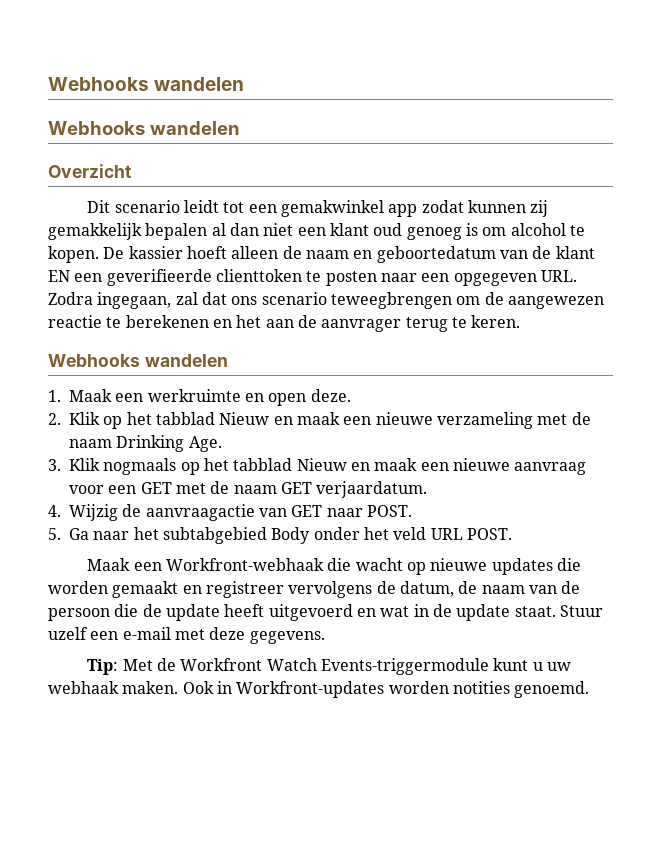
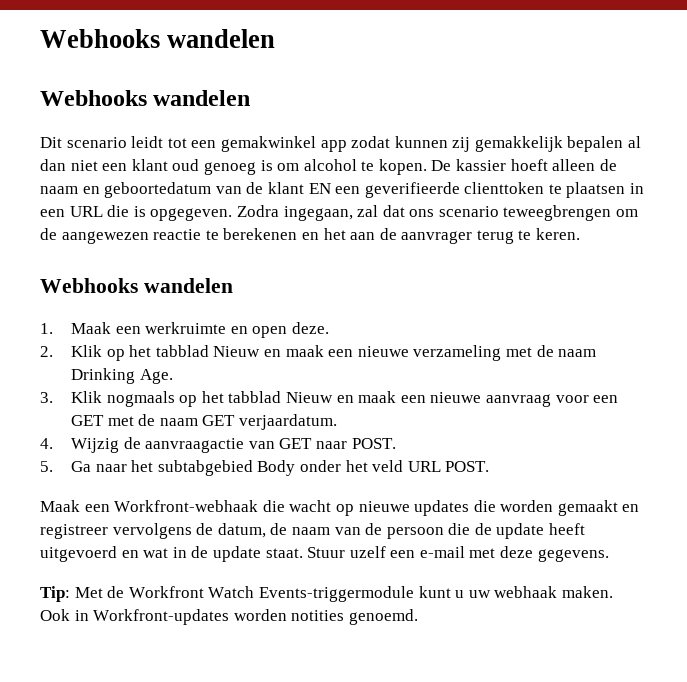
- Overzicht
- De kassier hoeft alleen de naam en geboortedatum van de klant EN een geverifieerde clienttoken te posten naar een opgegeven URL. Zodra ingegaan, zal dat ons scenario teweegbrengen om de aangewezen reactie te berekenen en het aan de aanvrager terug te keren.
+ De kassier hoeft alleen de naam en geboortedatum van de klant EN een geverifieerde clienttoken te plaatsen in een URL die is opgegeven. Zodra ingegaan, zal dat ons scenario teweegbrengen om de aangewezen reactie te berekenen en het aan de aanvrager terug te keren.

